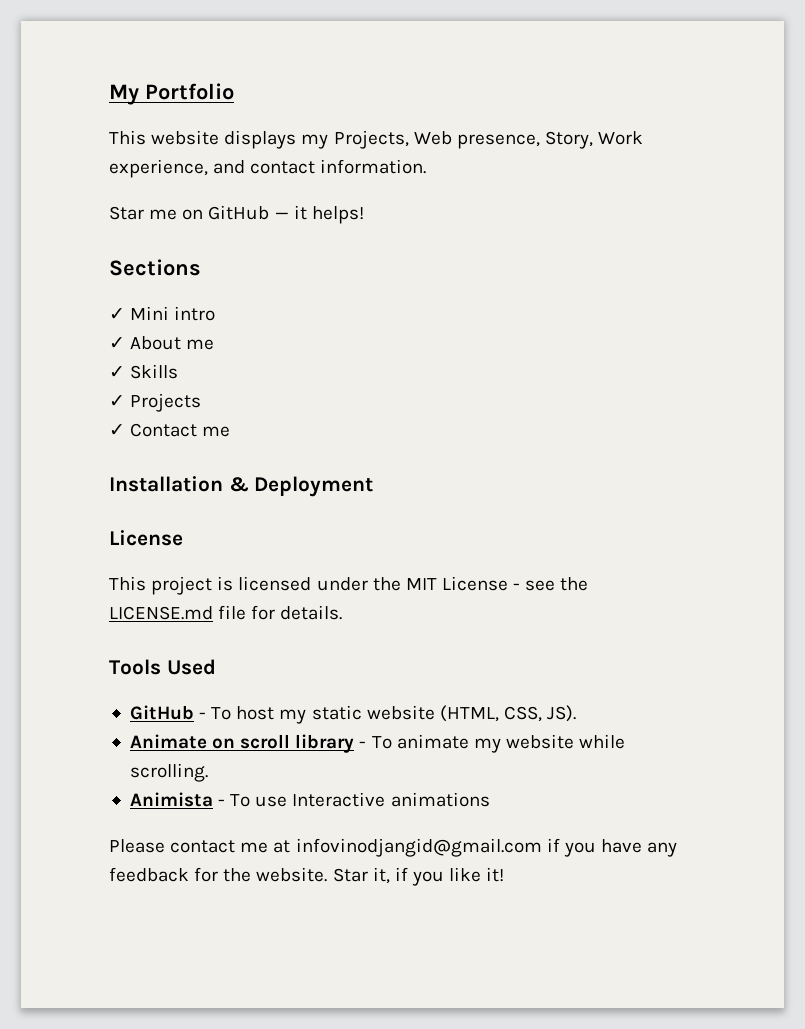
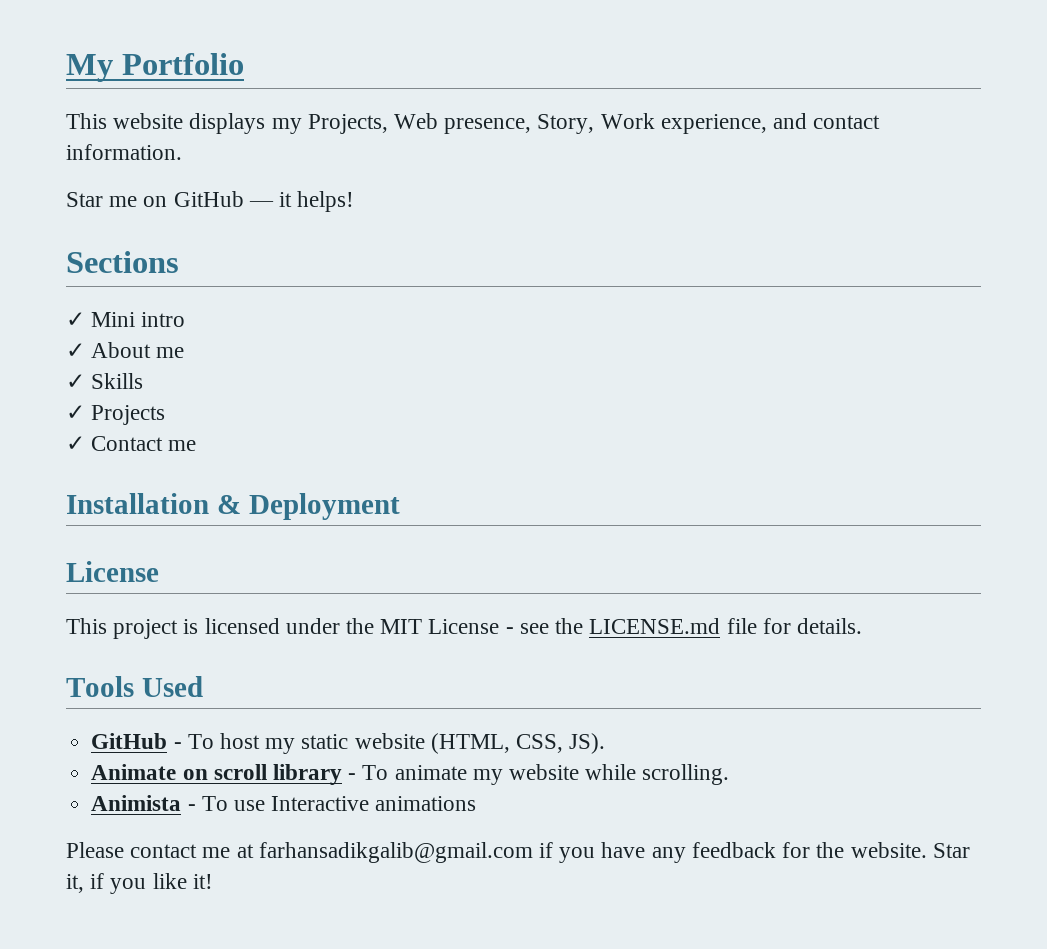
- Please contact me at infovinodjangid@gmail.com if you have any feedback for the website.
+ Please contact me at farhansadikgalib@gmail.com if you have any feedback for the website.

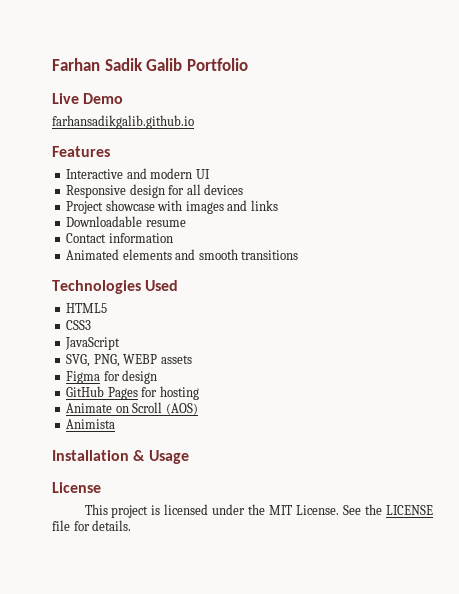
- My Portfolio
- This website displays my Projects, Web presence, Story, Work experience, and contact information.
- Star me on GitHub — it helps!
- Sections
- ✓ Mini intro
- ✓ About me
- ✓ Skills
- ✓ Projects
- ✓ Contact me
+ Farhan Sadik Galib Portfolio
+ Live Demo
+ farhansadikgalib.github.io
+ Features
+ Interactive and modern UI
+ Responsive design for all devices
+ Project showcase with images and links
+ Downloadable resume
+ Contact information
+ Animated elements and smooth transitions
+ Technologies Used
+ HTML5
+ CSS3
+ JavaScript
+ SVG, PNG, WEBP assets
+ Figma for design
+ GitHub Pages for hosting
+ Animate on Scroll (AOS)
+ Animista
- Installation & Deployment
+ Installation & Usage
- This project is licensed under the MIT License - see the LICENSE.md file for details.
- Tools Used
- GitHub - To host my static website (HTML, CSS, JS).
- Animate on scroll library - To animate my website while scrolling.
- Animista - To use Interactive animations
- Please contact me at farhansadikgalib@gmail.com if you have any feedback for the website. Star it, if you like it!
+ This project is licensed under the MIT License. See the LICENSE file for details.

